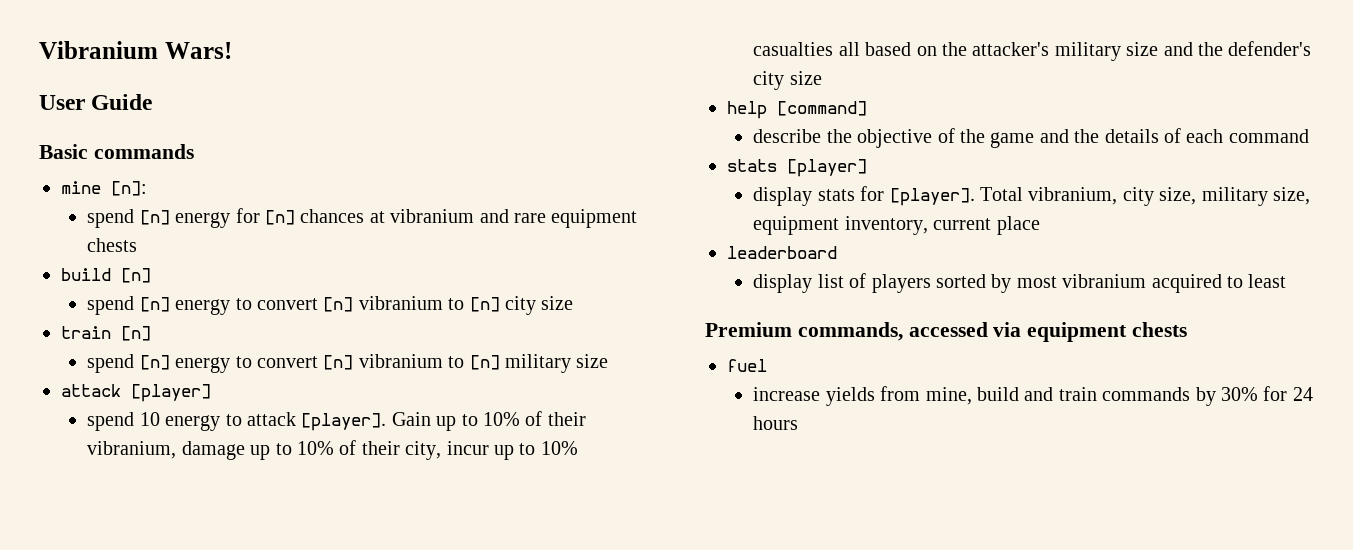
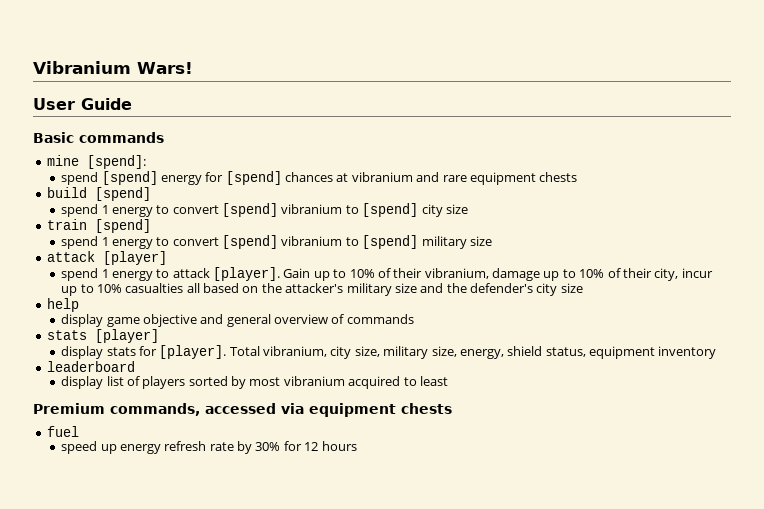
- mine [n]:
- spend [n] energy for [n] chances at vibranium and rare equipment chests
+ mine [spend]:
+ spend [spend] energy for [spend] chances at vibranium and rare equipment chests
- build [n]
- spend [n] energy to convert [n] vibranium to [n] city size
+ build [spend]
+ spend 1 energy to convert [spend] vibranium to [spend] city size
- train [n]
- spend [n] energy to convert [n] vibranium to [n] military size
+ train [spend]
+ spend 1 energy to convert [spend] vibranium to [spend] military size
- spend 10 energy to attack [player].
+ spend 1 energy to attack [player].
- help [command]
- describe the objective of the game and the details of each command
+ help
+ display game objective and general overview of commands
- Total vibranium, city size, military size, equipment inventory, current place
+ Total vibranium, city size, military size, energy, shield status, equipment inventory
- increase yields from mine, build and train commands by 30% for 24 hours
+ speed up energy refresh rate by 30% for 12 hours

